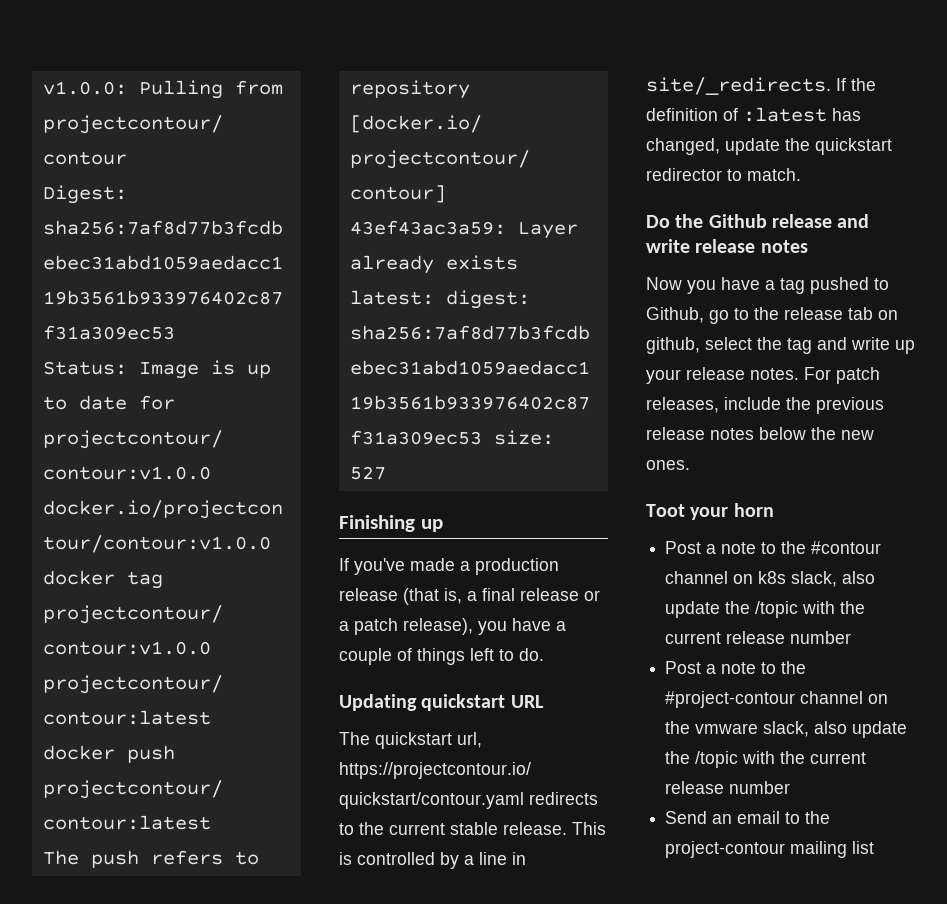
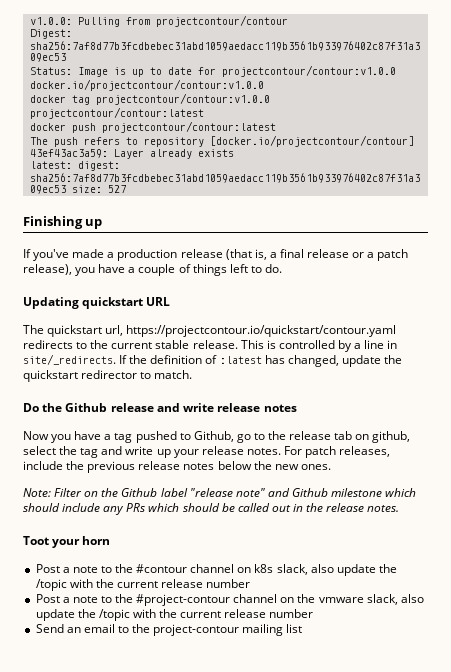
+ Note: Filter on the Github label "release note" and Github milestone which should include any PRs which should be called out in the release notes.

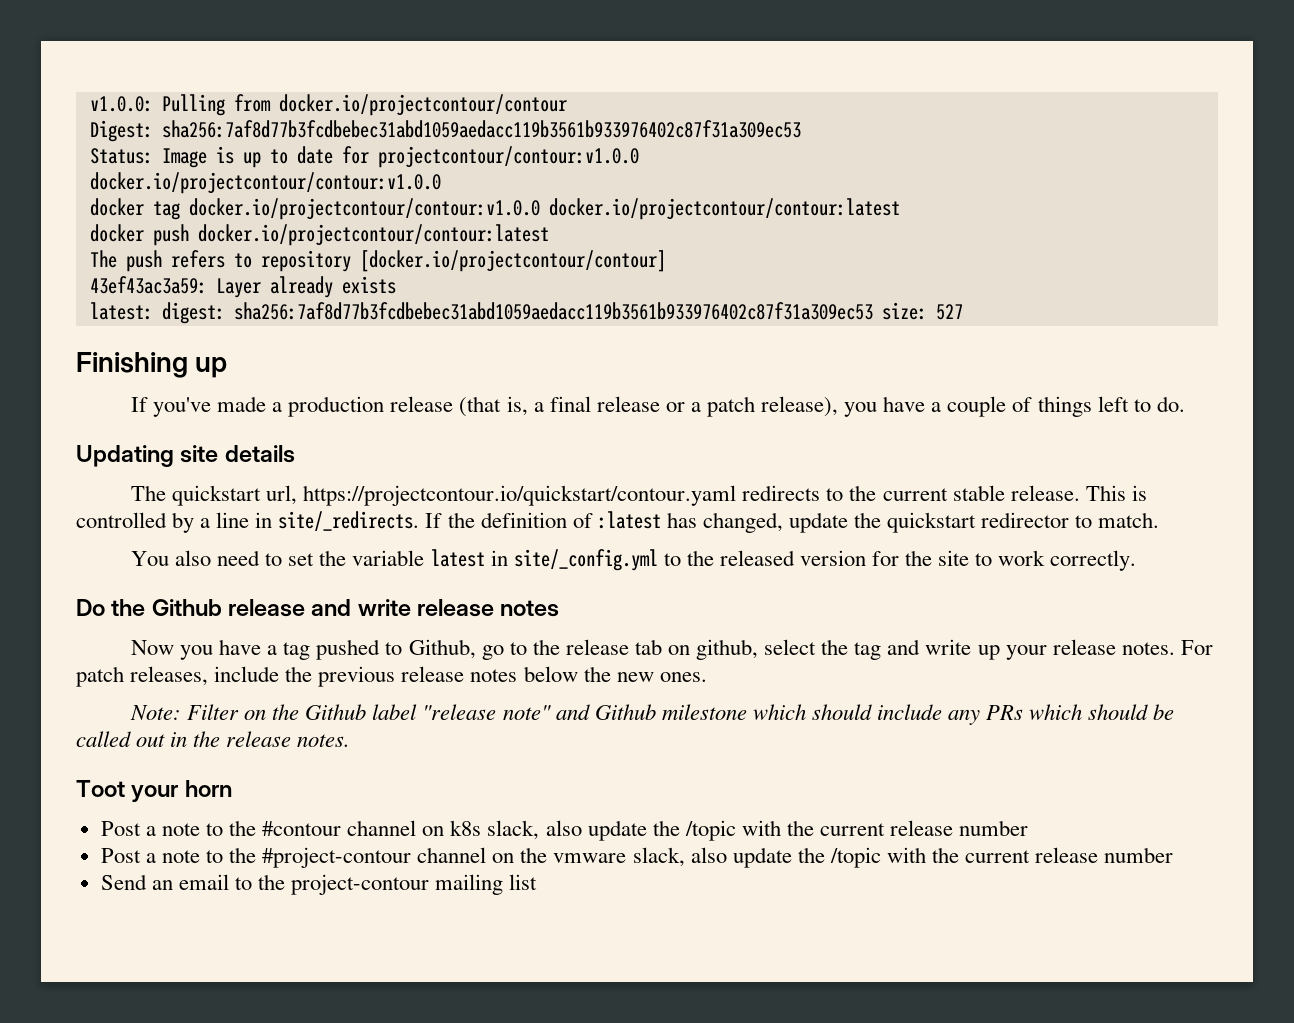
- v1.0.0: Pulling from projectcontour/contour
+ v1.0.0: Pulling from docker.io/projectcontour/contour
- docker tag projectcontour/contour:v1.0.0 projectcontour/contour:latest
+ docker tag docker.io/projectcontour/contour:v1.0.0 docker.io/projectcontour/contour:latest
- docker push projectcontour/contour:latest
+ docker push docker.io/projectcontour/contour:latest
- Updating quickstart URL
+ Updating site details
+ You also need to set the variable latest in site/_config.yml to the released version for the site to work correctly.

